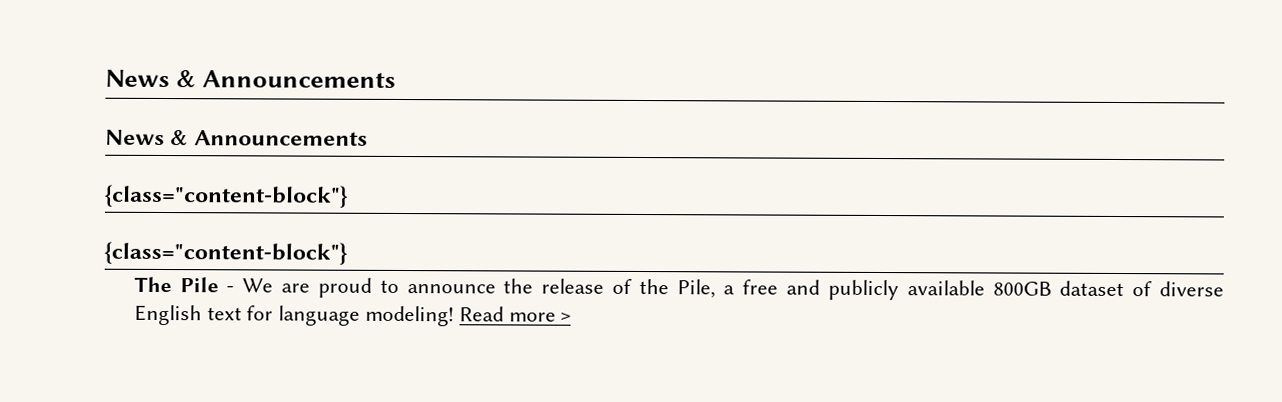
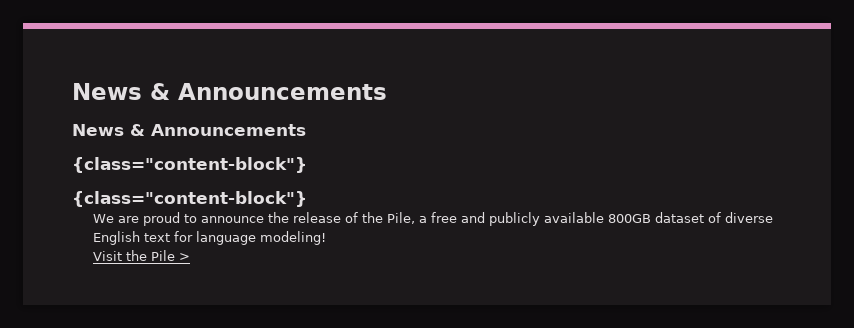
- The Pile - We are proud to announce the release of the Pile, a free and publicly available 800GB dataset of diverse English text for language modeling! Read more >
+ We are proud to announce the release of the Pile, a free and publicly available 800GB dataset of diverse English text for language modeling!
+ Visit the Pile >

